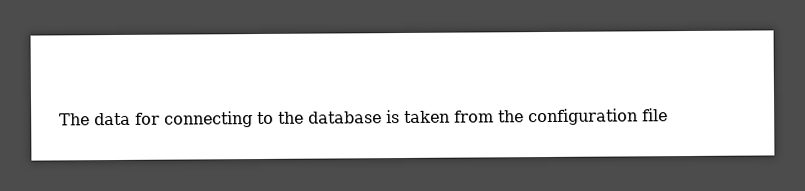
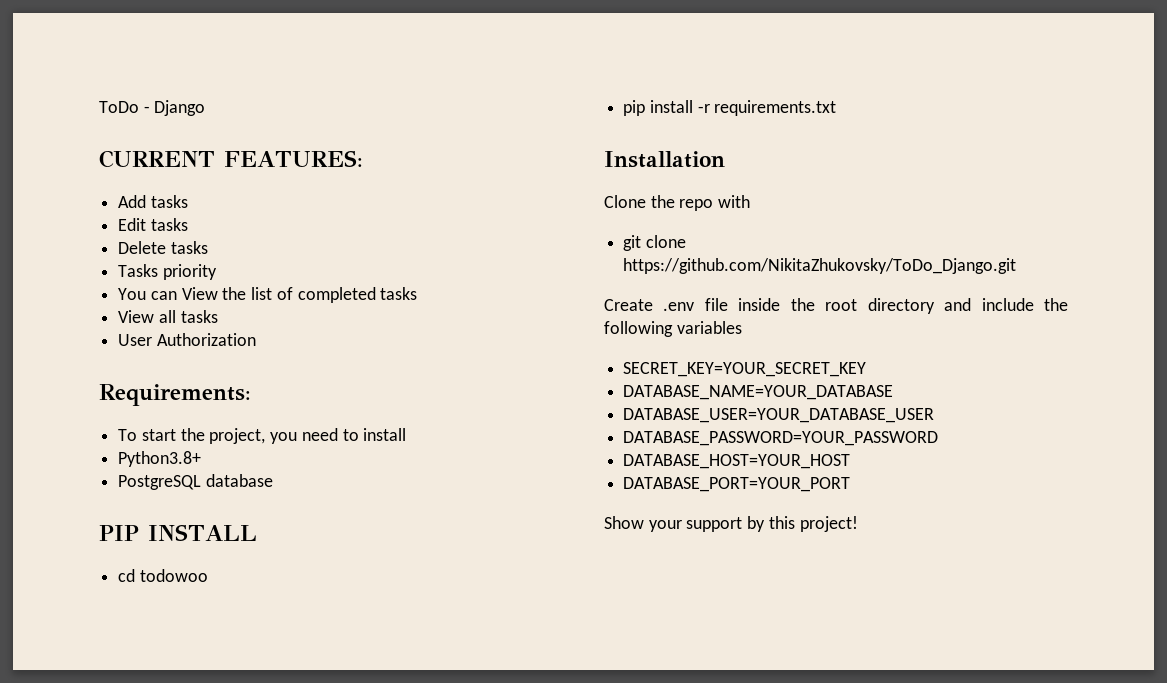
- The data for connecting to the database is taken from the configuration file
+ ToDo - Django
+ CURRENT FEATURES:
+ Add tasks
+ Edit tasks
+ Delete tasks
+ Tasks priority
+ You can View the list of completed tasks
+ View all tasks
+ User Authorization
+ Requirements:
+ To start the project, you need to install
+ Python3.8+
+ PostgreSQL database
+ PIP INSTALL
+ cd todowoo
+ pip install -r requirements.txt
+ Installation
+ Clone the repo with
+ git clone https://github.com/NikitaZhukovsky/ToDo_Django.git
+ Create .env file inside the root directory and include the following variables
+ SECRET_KEY=YOUR_SECRET_KEY
+ DATABASE_NAME=YOUR_DATABASE
+ DATABASE_USER=YOUR_DATABASE_USER
+ DATABASE_PASSWORD=YOUR_PASSWORD
+ DATABASE_HOST=YOUR_HOST
+ DATABASE_PORT=YOUR_PORT
+ Show your support by this project!

